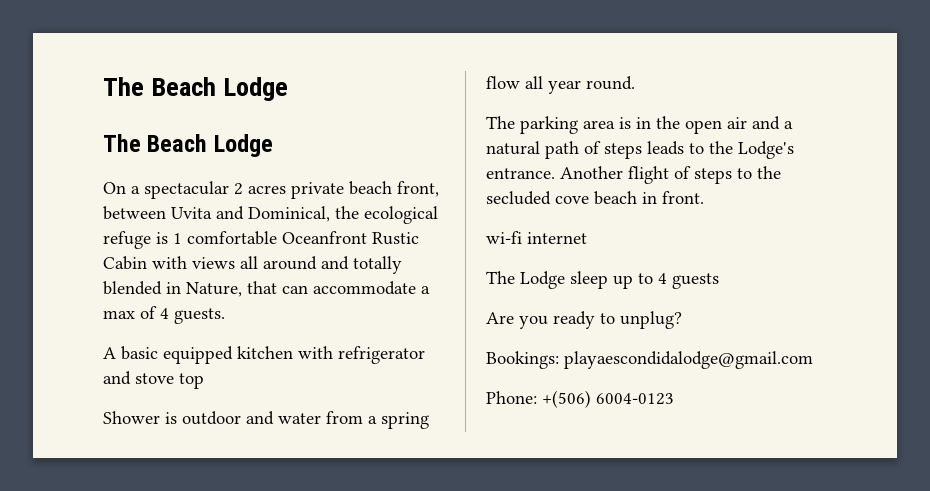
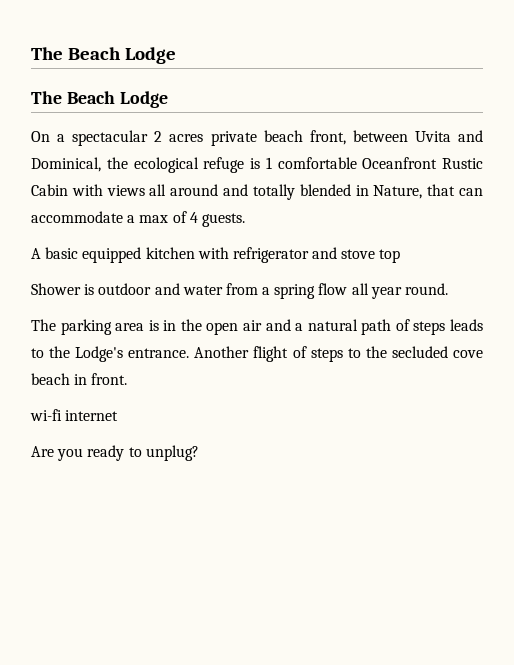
- The Lodge sleep up to 4 guests
- Bookings: playaescondidalodge@gmail.com
- Phone: +(506) 6004-0123

